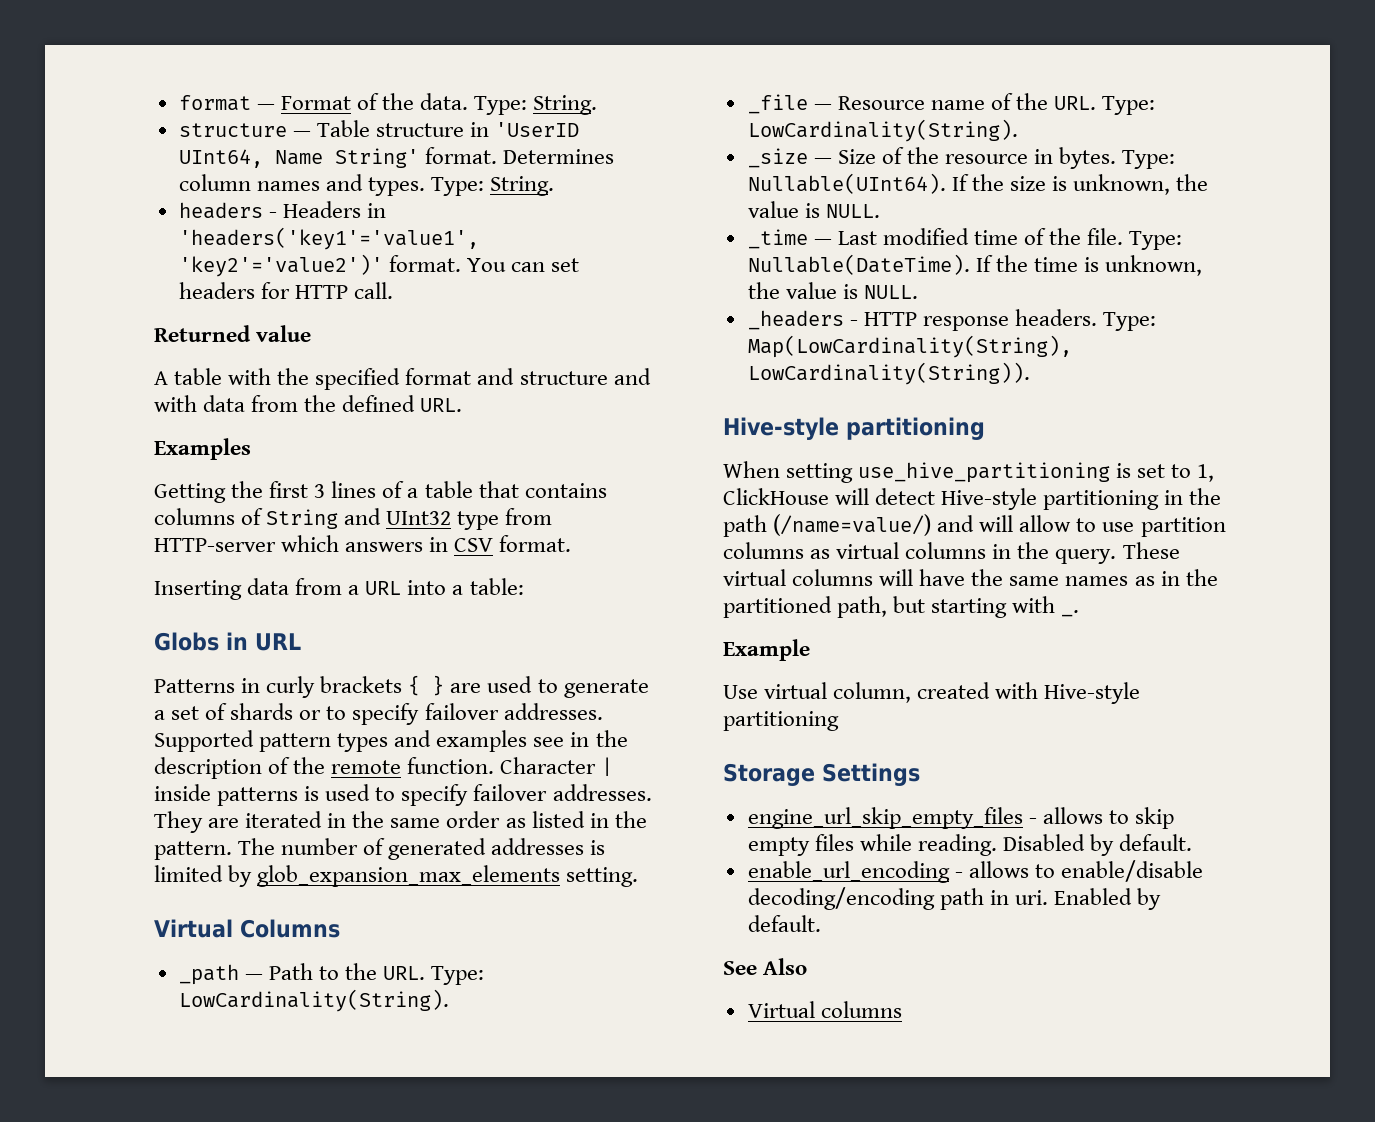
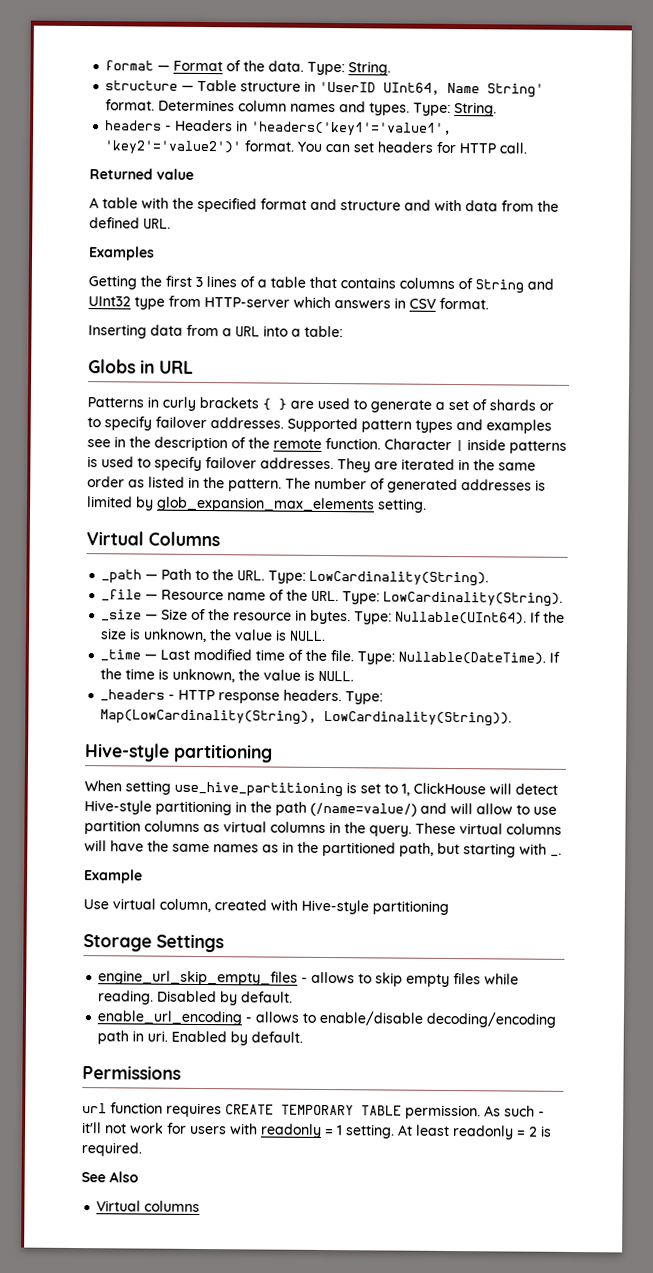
+ Permissions
+ url function requires CREATE TEMPORARY TABLE permission. As such - it'll not work for users with readonly = 1 setting. At least readonly = 2 is required.

